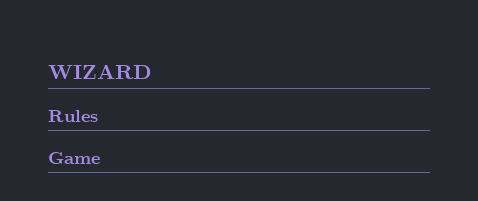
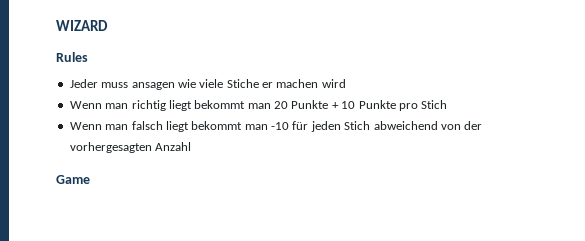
+ Jeder muss ansagen wie viele Stiche er machen wird
+ Wenn man richtig liegt bekommt man 20 Punkte + 10 Punkte pro Stich
+ Wenn man falsch liegt bekommt man -10 für jeden Stich abweichend von der vorhergesagten Anzahl

